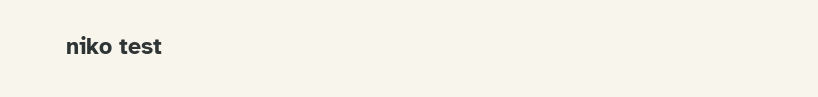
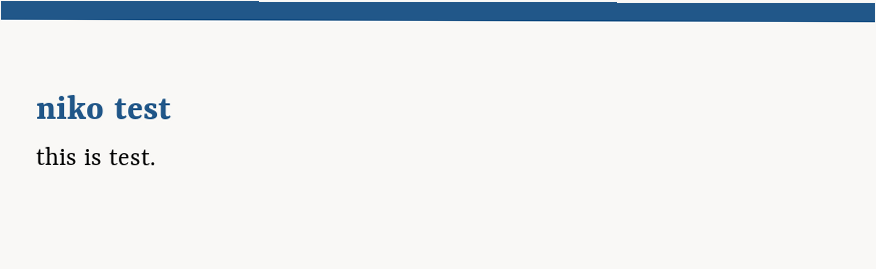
+ this is test.

